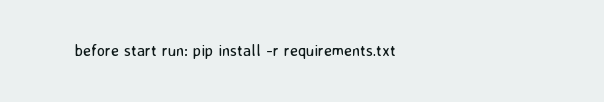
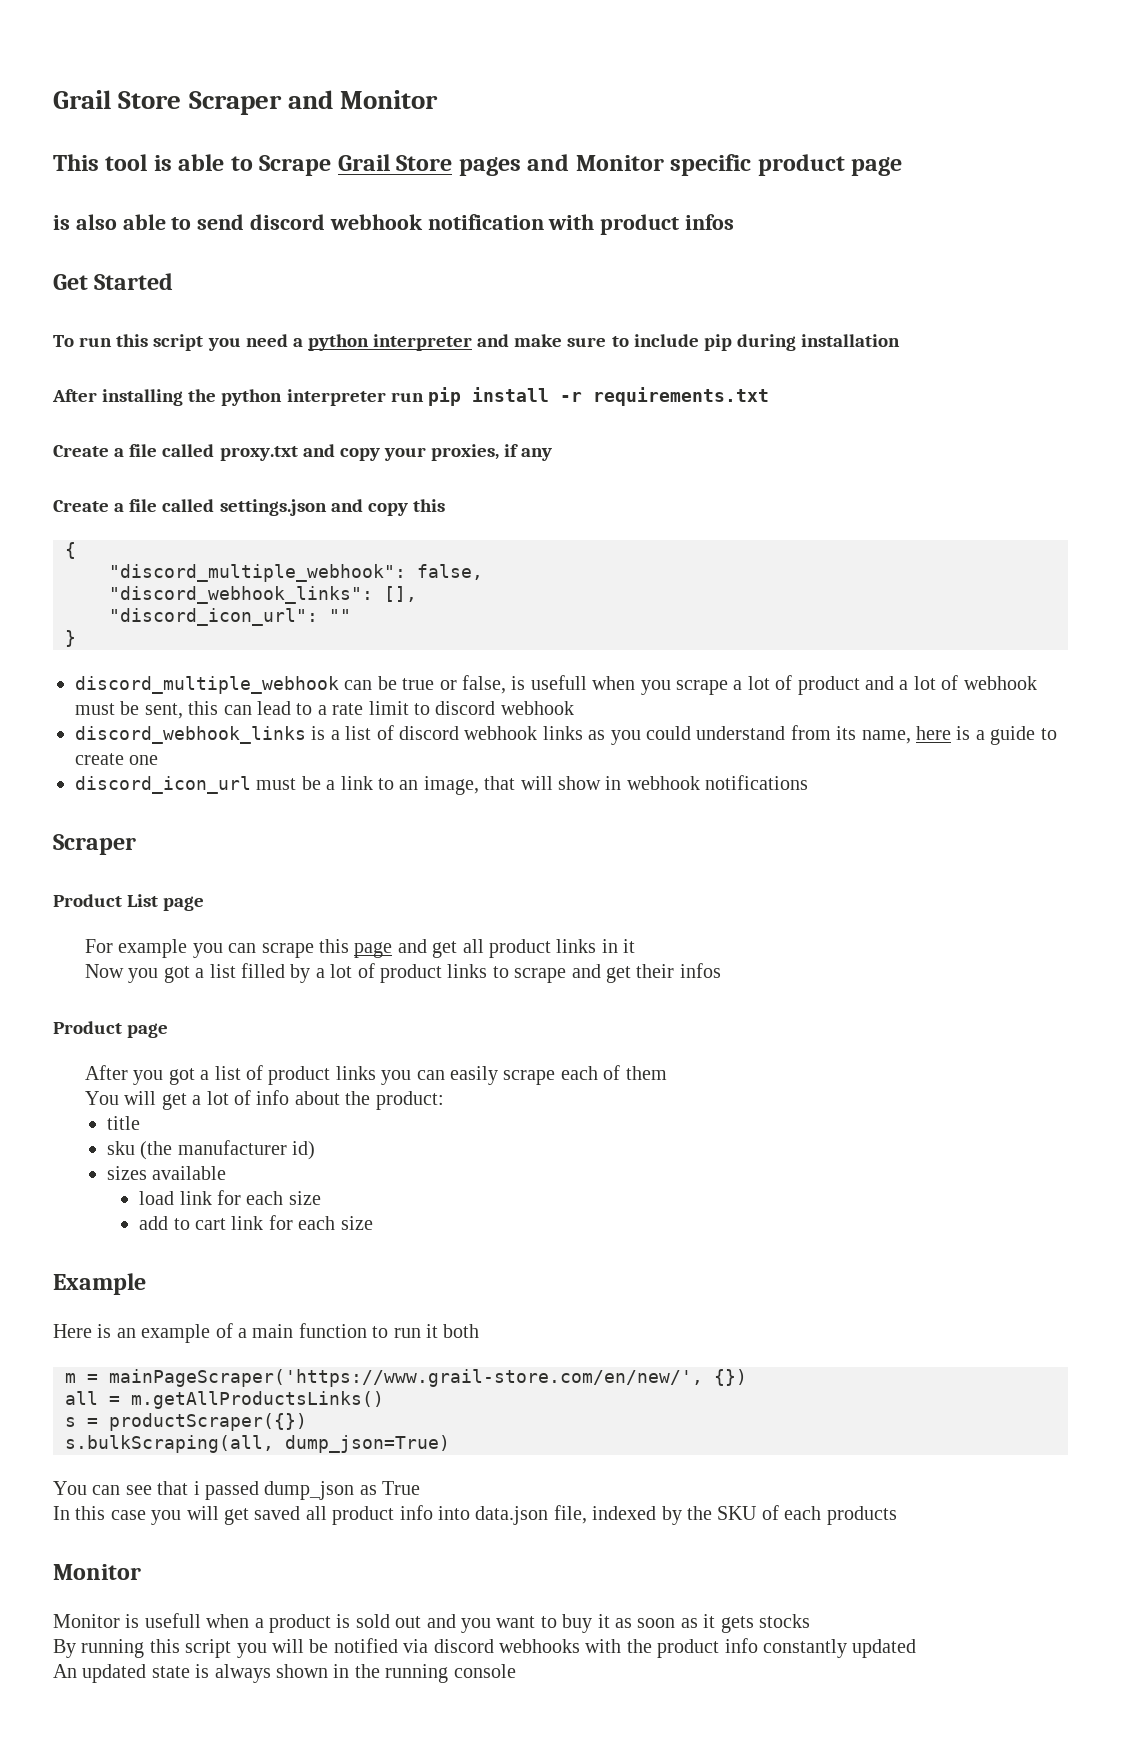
- before start run: pip install -r requirements.txt
+ Grail Store Scraper and Monitor
+ This tool is able to Scrape Grail Store pages and Monitor specific product page
+ is also able to send discord webhook notification with product infos
+ Get Started
+ To run this script you need a python interpreter and make sure to include pip during installation
+ After installing the python interpreter run pip install -r requirements.txt
+ Create a file called proxy.txt and copy your proxies, if any
+ Create a file called settings.json and copy this
+ {
+ "discord_multiple_webhook": false,
+ "discord_webhook_links": [],
+ "discord_icon_url": ""
+ }
+ discord_multiple_webhook can be true or false, is usefull when you scrape a lot of product and a lot of webhook must be sent, this can lead to a rate limit to discord webhook
+ discord_webhook_links is a list of discord webhook links as you could understand from its name, here is a guide to create one
+ discord_icon_url must be a link to an image, that will show in webhook notifications
+ Scraper
+ Product List page
+ For example you can scrape this page and get all product links in it
+ Now you got a list filled by a lot of product links to scrape and get their infos
+ Product page
+ After you got a list of product links you can easily scrape each of them
+ You will get a lot of info about the product:
+ title
+ sku (the manufacturer id)
+ sizes available
+ load link for each size
+ add to cart link for each size
+ Example
+ Here is an example of a main function to run it both
+ m = mainPageScraper('https://www.grail-store.com/en/new/', {})
+ all = m.getAllProductsLinks()
+ s = productScraper({})
+ s.bulkScraping(all, dump_json=True)
+ You can see that i passed dump_json as True
+ In this case you will get saved all product info into data.json file, indexed by the SKU of each products
+ Monitor
+ Monitor is usefull when a product is sold out and you want to buy it as soon as it gets stocks
+ By running this script you will be notified via discord webhooks with the product info constantly updated
+ An updated state is always shown in the running console

